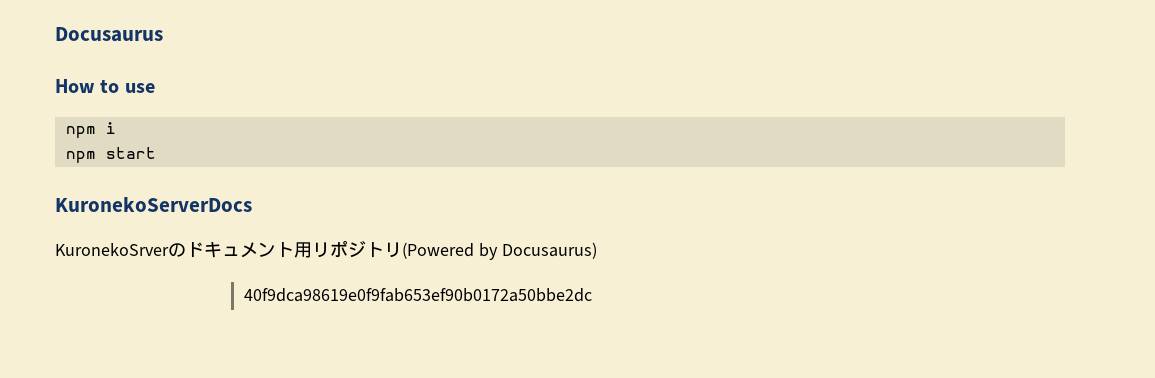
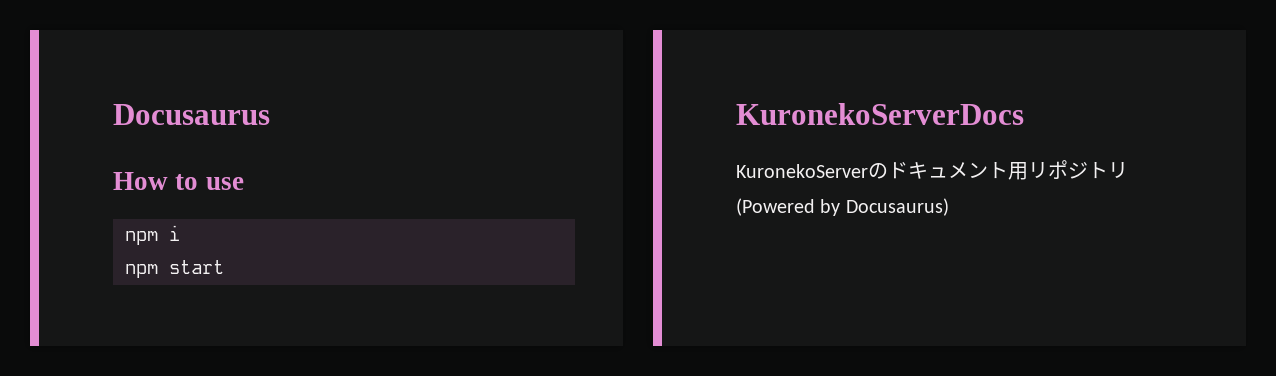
- KuronekoSrverのドキュメント用リポジトリ(Powered by Docusaurus)
+ KuronekoServerのドキュメント用リポジトリ(Powered by Docusaurus)
- 40f9dca98619e0f9fab653ef90b0172a50bbe2dc

